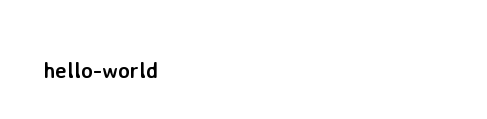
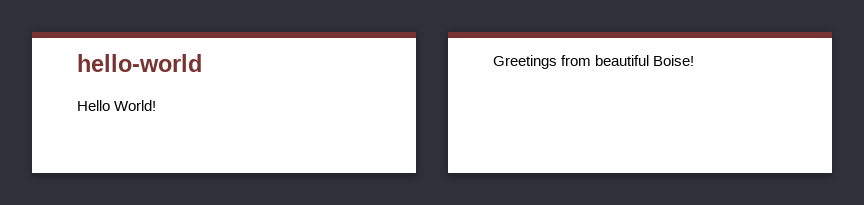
+ Hello World!
+ Greetings from beautiful Boise!

